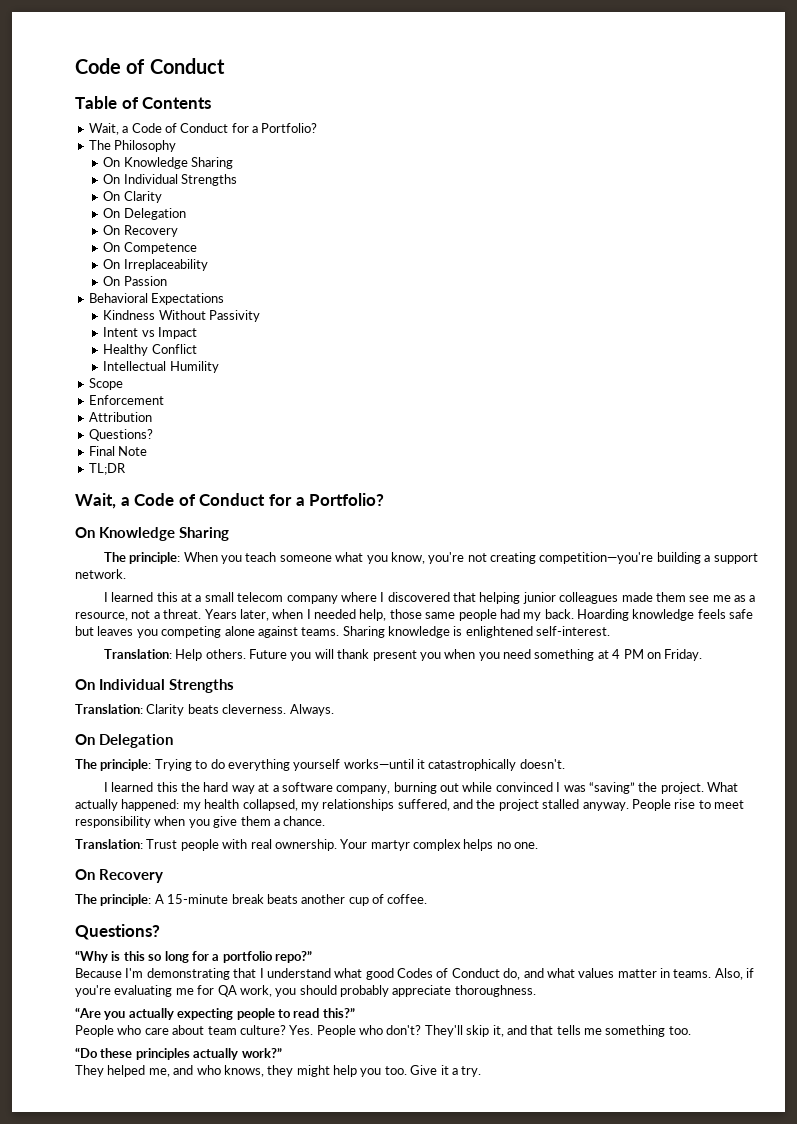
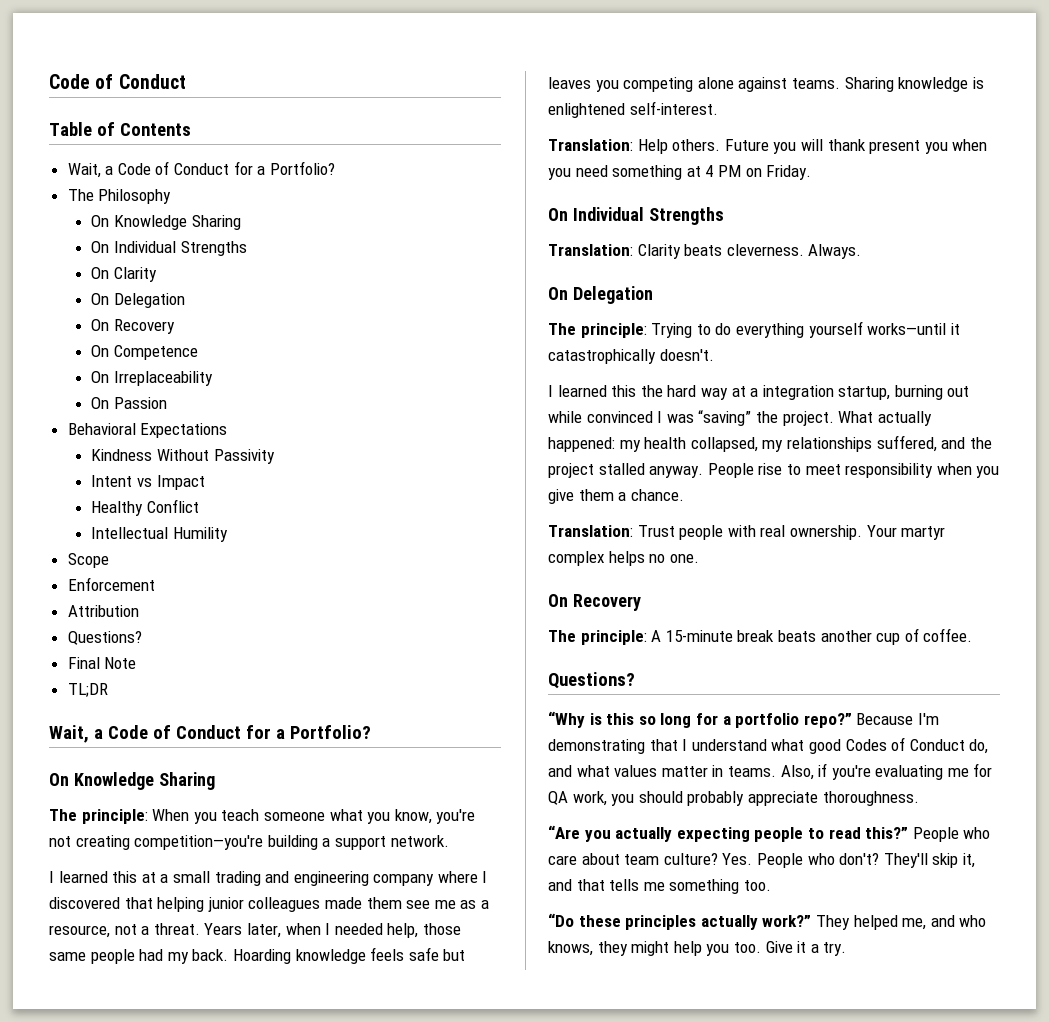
- I learned this at a small telecom company where I discovered that helping junior colleagues made them see me as a resource, not a threat.
+ I learned this at a small trading and engineering company where I discovered that helping junior colleagues made them see me as a resource, not a threat.
- I learned this the hard way at a software company, burning out while convinced I was “saving” the project.
+ I learned this the hard way at a integration startup, burning out while convinced I was “saving” the project.
- “Why is this so long for a portfolio repo?”
- Because I'm demonstrating that I understand what good Codes of Conduct do, and what values matter in teams.
+ “Why is this so long for a portfolio repo?” Because I'm demonstrating that I understand what good Codes of Conduct do, and what values matter in teams.
- “Are you actually expecting people to read this?”
- People who care about team culture?
+ “Are you actually expecting people to read this?” People who care about team culture?
- “Do these principles actually work?”
- They helped me, and who knows, they might help you too.
+ “Do these principles actually work?” They helped me, and who knows, they might help you too.

